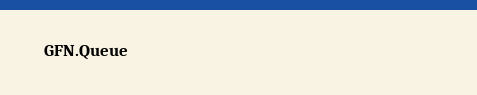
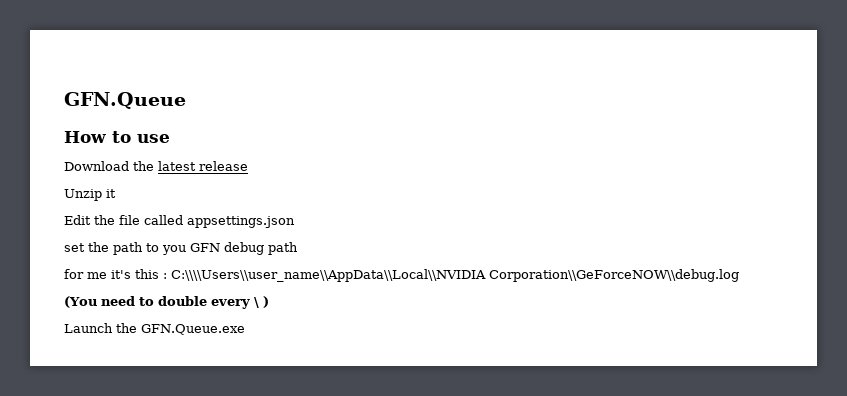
+ How to use
+ Download the latest release
+ Unzip it
+ Edit the file called appsettings.json
+ set the path to you GFN debug path
+ for me it's this : C:\\\\Users\\user_name\\AppData\\Local\\NVIDIA Corporation\\GeForceNOW\\debug.log
+ (You need to double every \ )
+ Launch the GFN.Queue.exe

